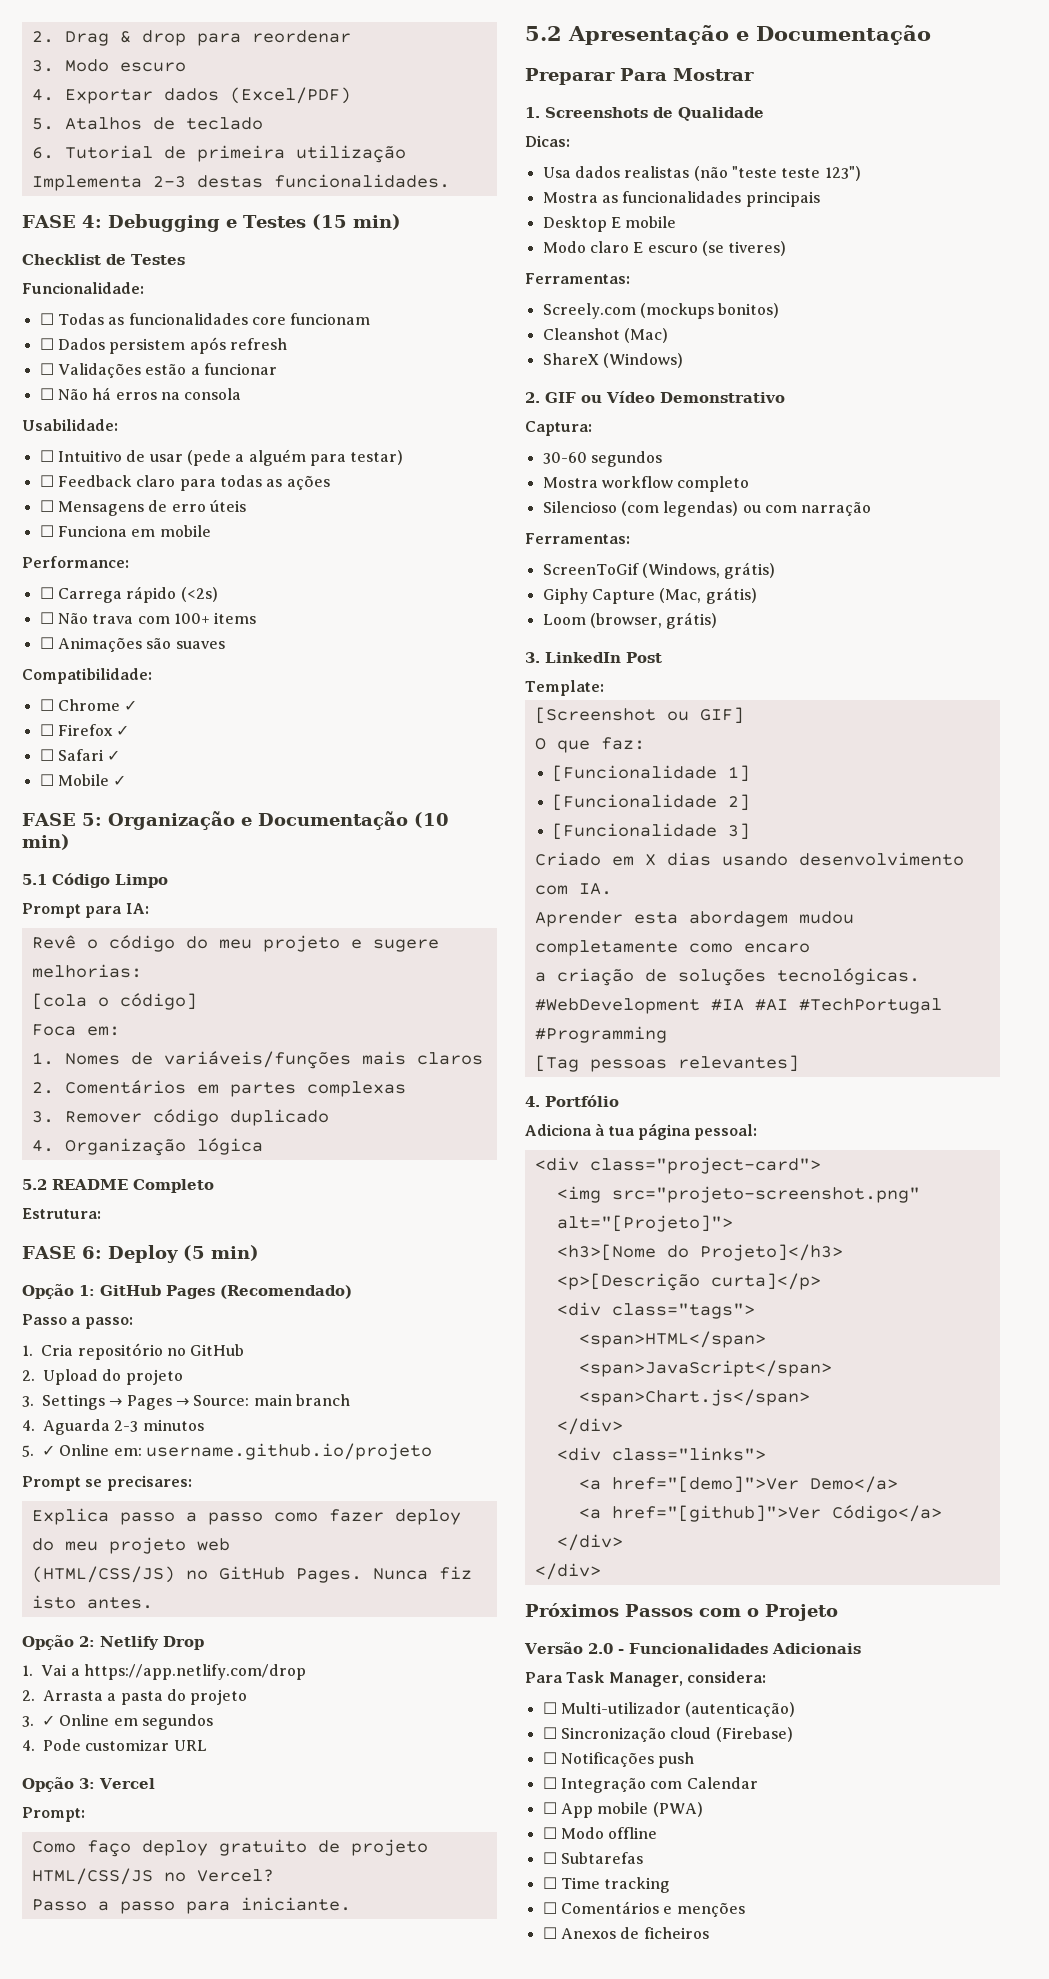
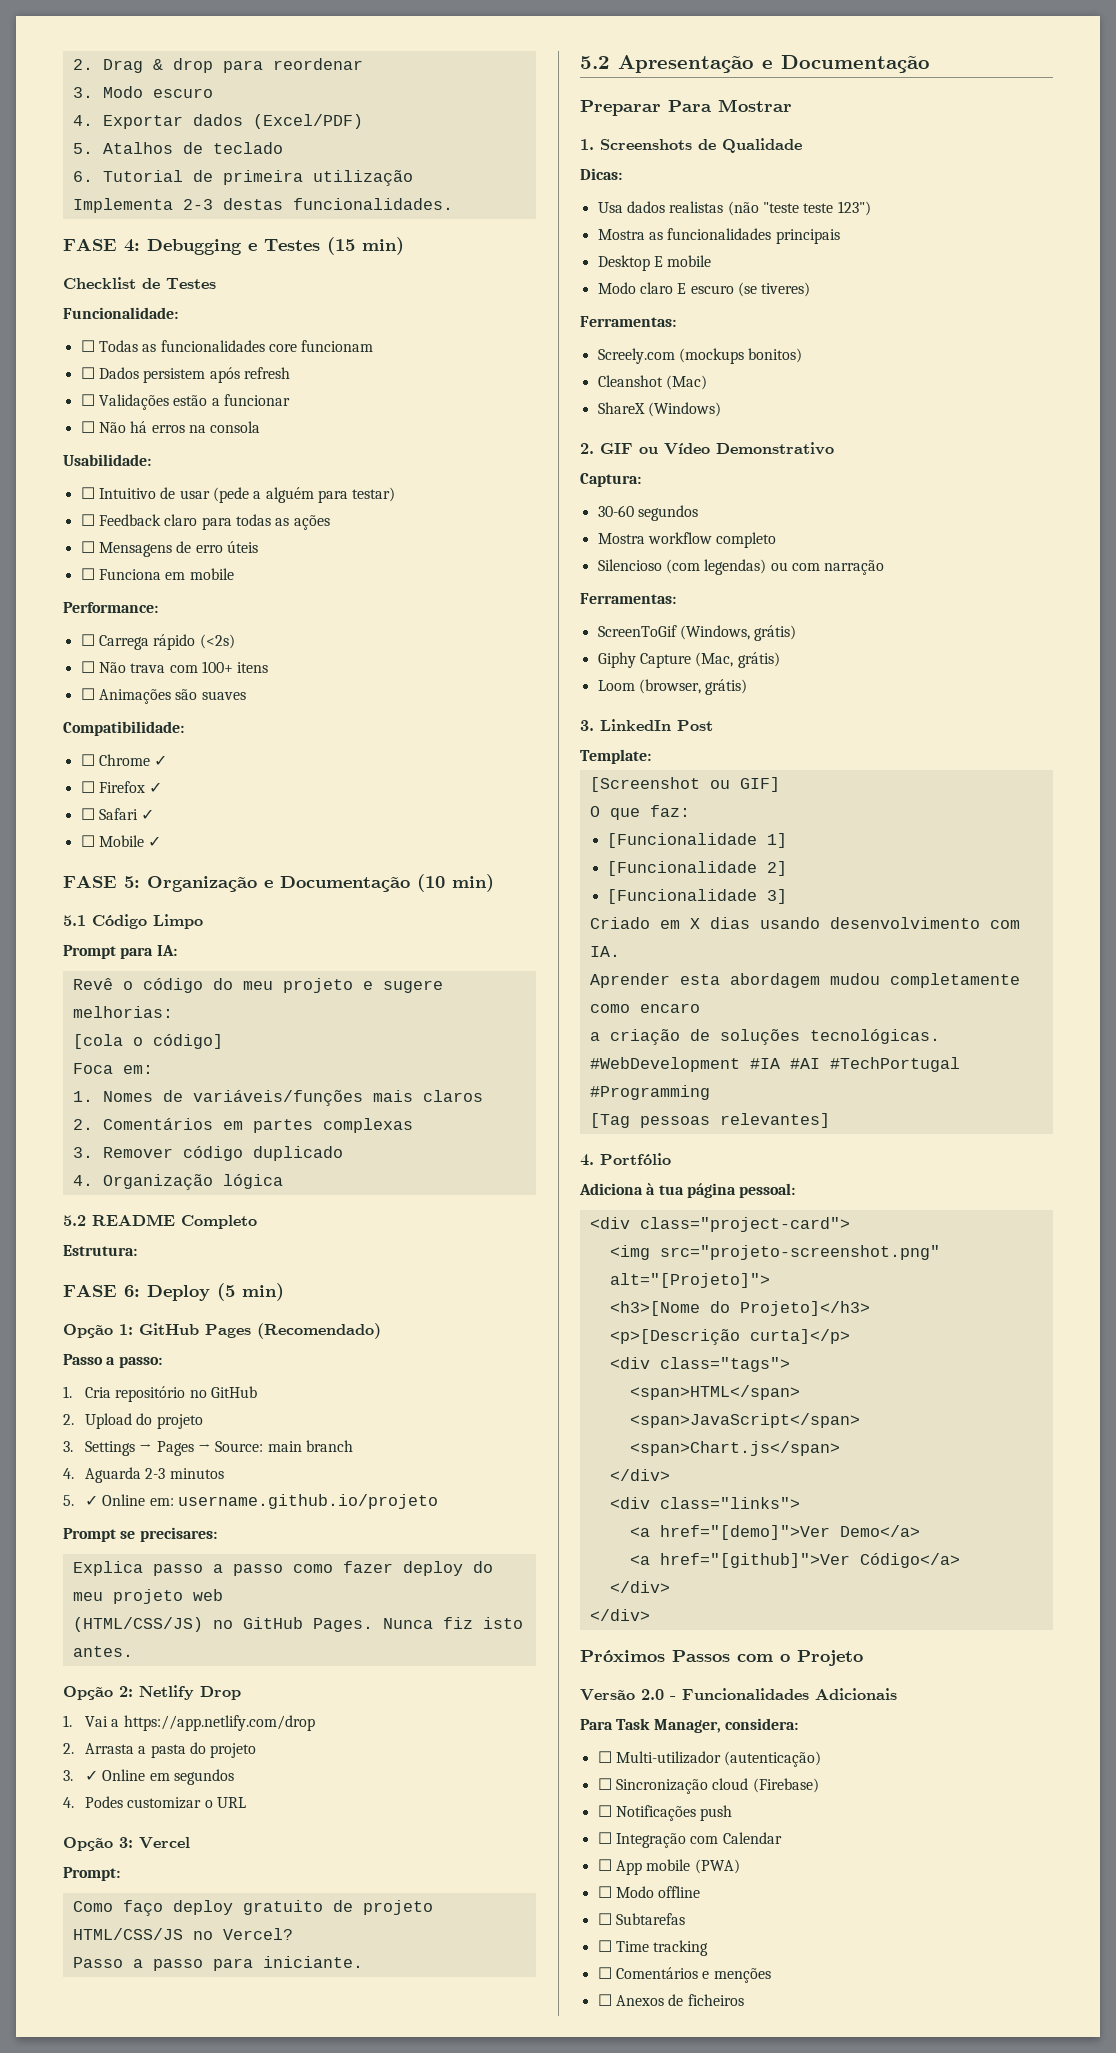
- ☐ Não trava com 100+ items
+ ☐ Não trava com 100+ itens
- 4. Pode customizar URL
+ 4. Podes customizar o URL

